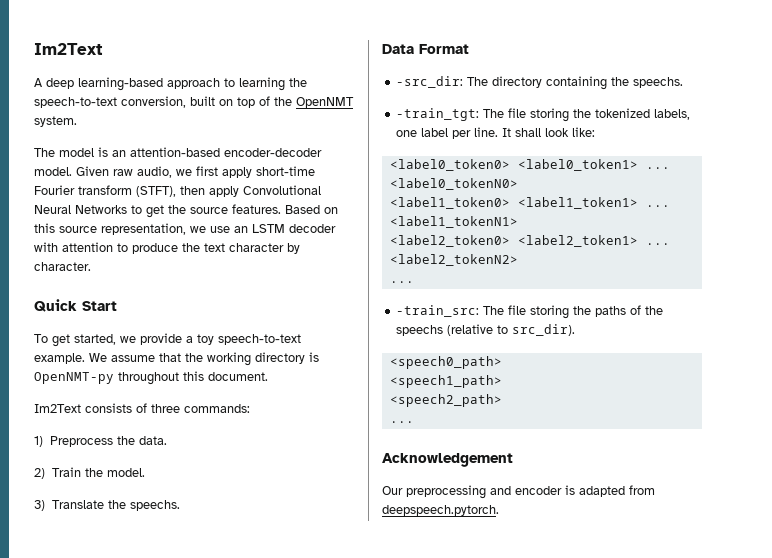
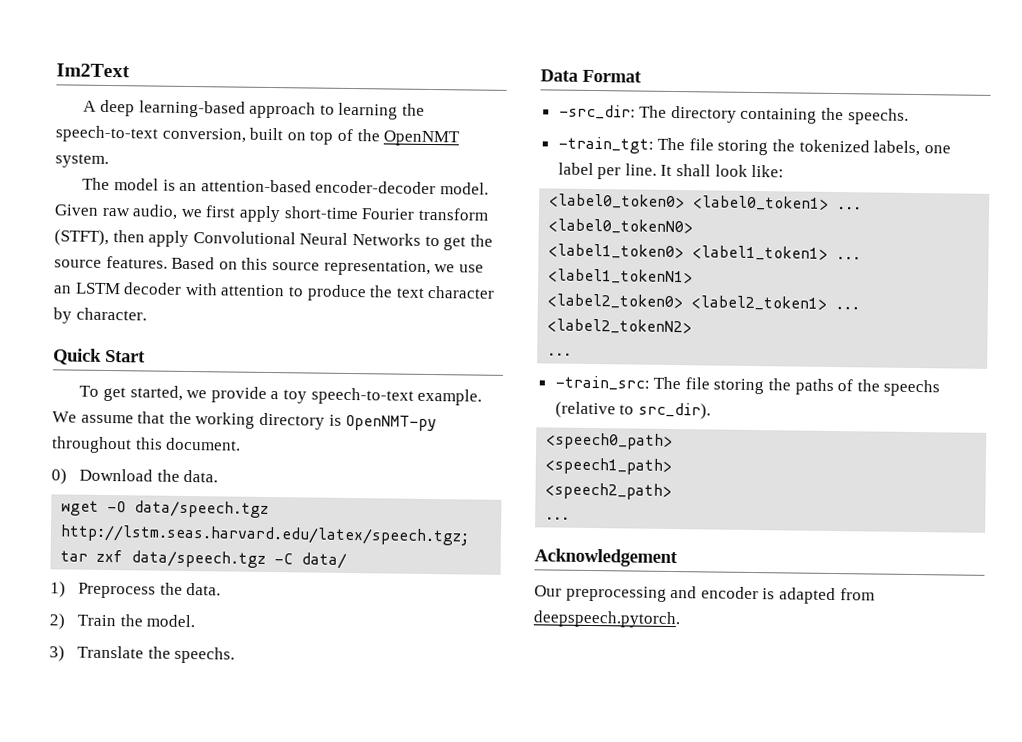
- Im2Text consists of three commands:
+ 0) Download the data.
+ wget -O data/speech.tgz http://lstm.seas.harvard.edu/latex/speech.tgz; tar zxf data/speech.tgz -C data/

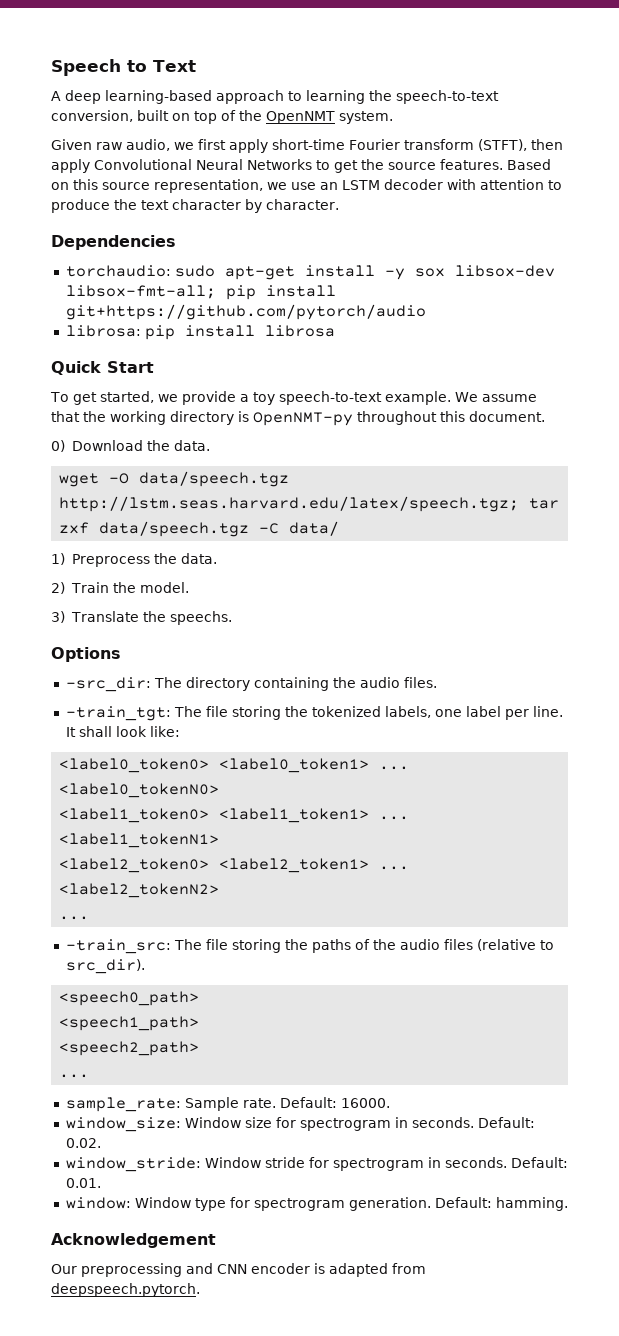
- Im2Text
+ Speech to Text
- The model is an attention-based encoder-decoder model.
+ Dependencies
+ torchaudio: sudo apt-get install -y sox libsox-dev libsox-fmt-all; pip install git+https://github.com/pytorch/audio
+ librosa: pip install librosa
- Data Format
+ Options
- -src_dir: The directory containing the speechs.
+ -src_dir: The directory containing the audio files.
- -train_src: The file storing the paths of the speechs (relative to src_dir).
+ -train_src: The file storing the paths of the audio files (relative to src_dir).
+ sample_rate: Sample rate. Default: 16000.
+ window_size: Window size for spectrogram in seconds. Default: 0.02.
+ window_stride: Window stride for spectrogram in seconds. Default: 0.01.
+ window: Window type for spectrogram generation. Default: hamming.
- Our preprocessing and encoder is adapted from deepspeech.pytorch.
+ Our preprocessing and CNN encoder is adapted from deepspeech.pytorch.

